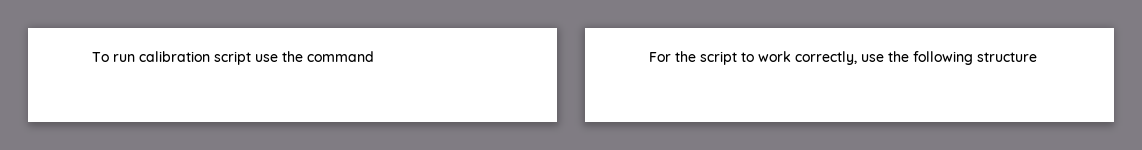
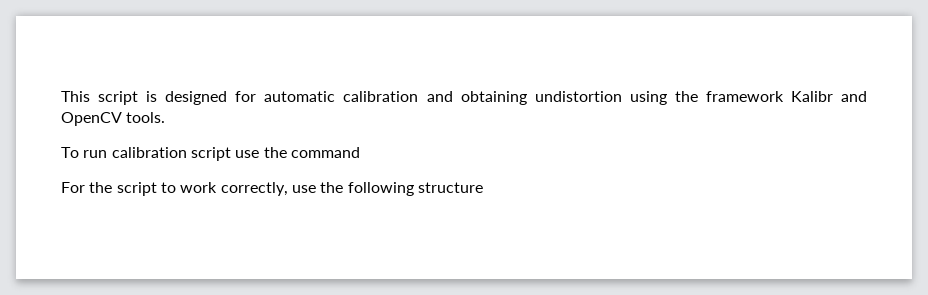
+ This script is designed for automatic calibration and obtaining undistortion using the framework Kalibr and OpenCV tools.

